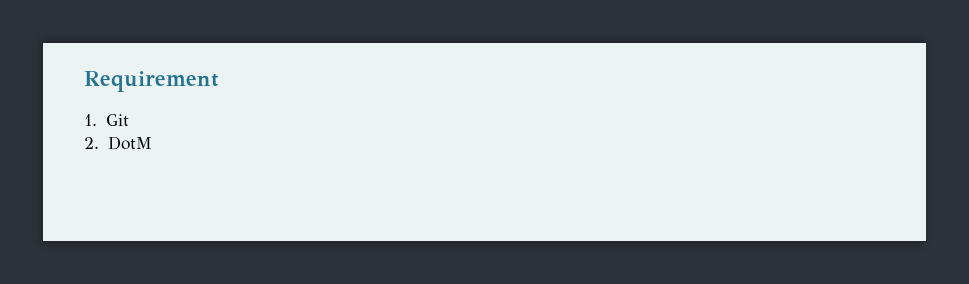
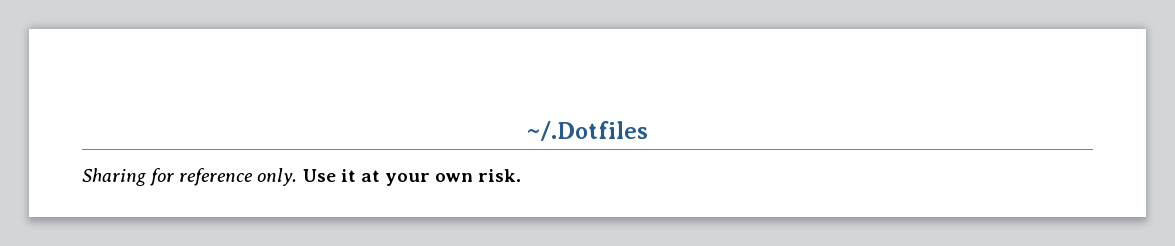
- Requirement
- 1. Git
- 2. DotM
+ ~/.Dotfiles
+ Sharing for reference only. Use it at your own risk.

